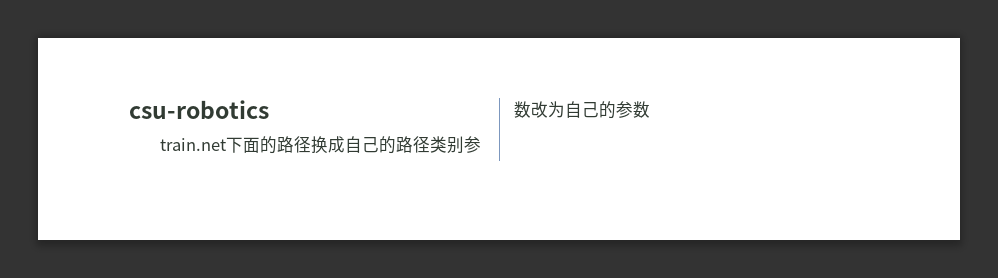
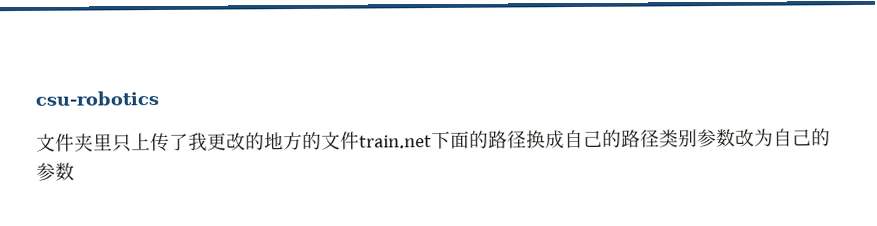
- train.net下面的路径换成自己的路径类别参数改为自己的参数
+ 文件夹里只上传了我更改的地方的文件train.net下面的路径换成自己的路径类别参数改为自己的参数

